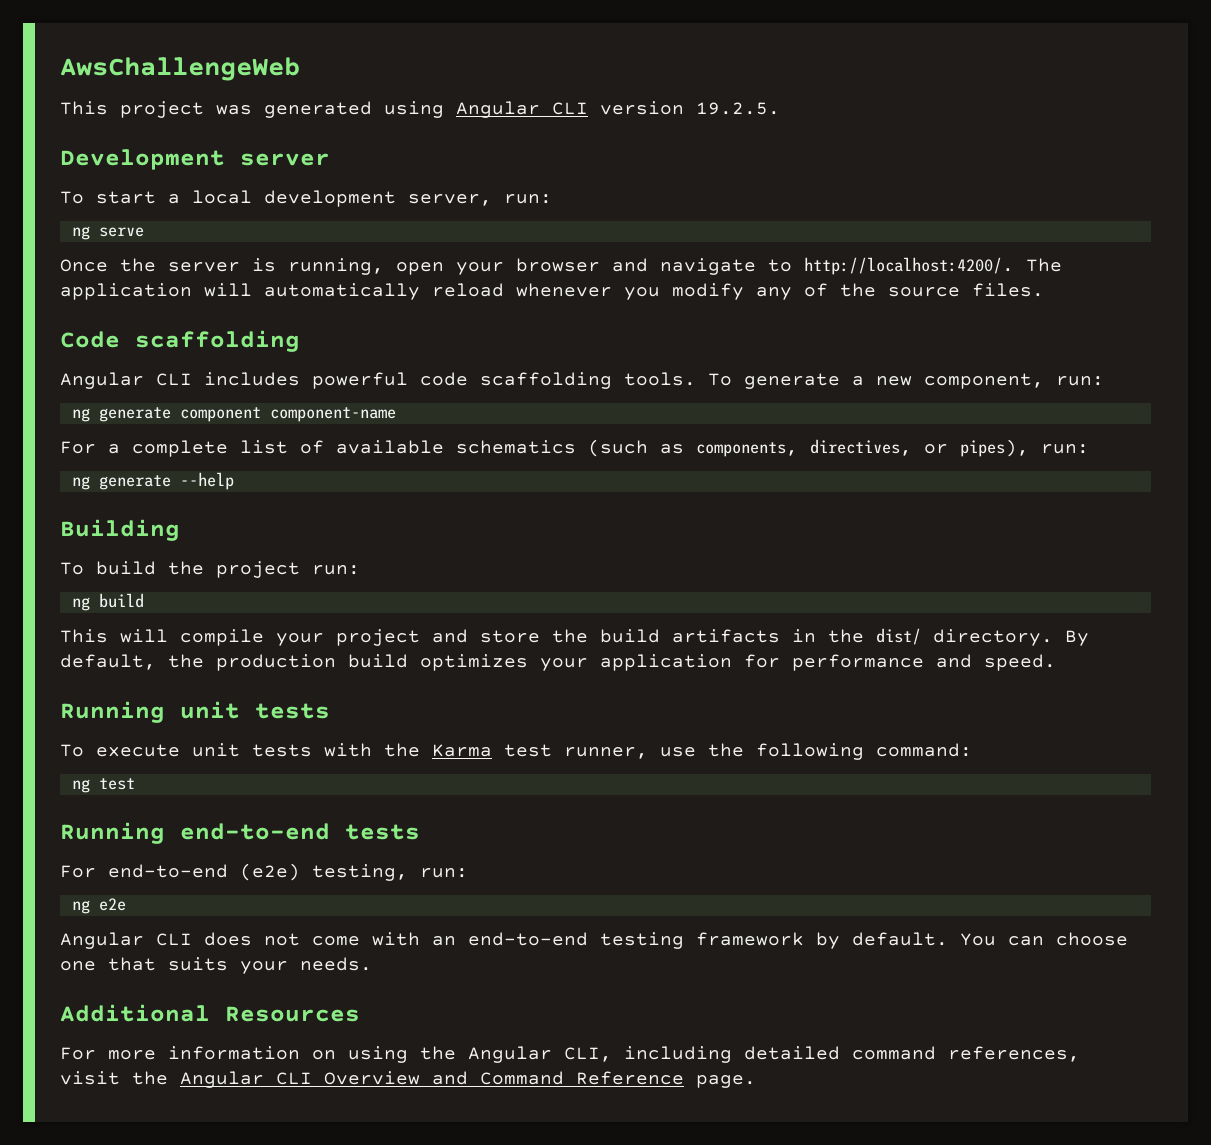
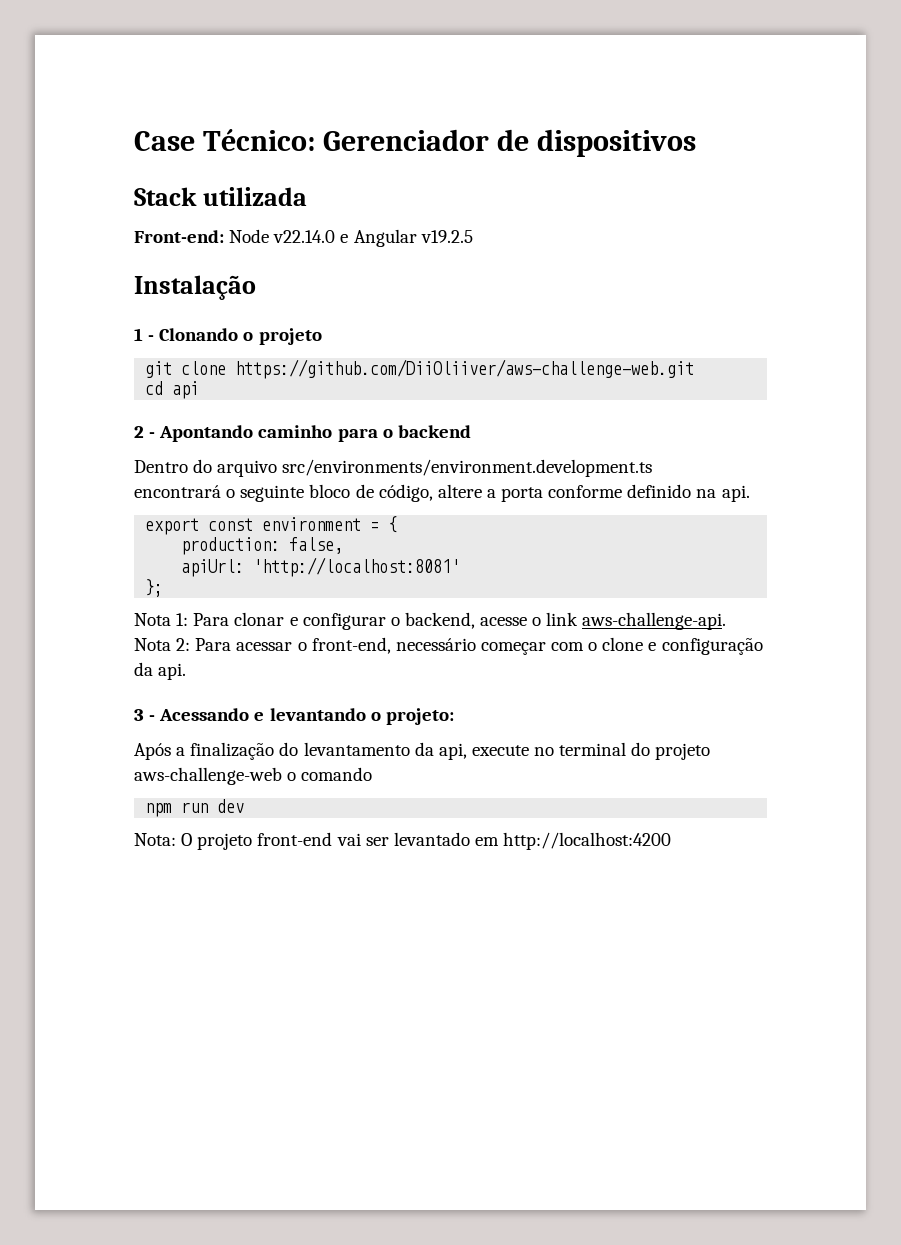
- AwsChallengeWeb
- This project was generated using Angular CLI version 19.2.5.
- Development server
- To start a local development server, run:
- ng serve
- Once the server is running, open your browser and navigate to http://localhost:4200/. The application will automatically reload whenever you modify any of the source files.
- Code scaffolding
- Angular CLI includes powerful code scaffolding tools. To generate a new component, run:
- ng generate component component-name
- For a complete list of available schematics (such as components, directives, or pipes), run:
- ng generate --help
- Building
- To build the project run:
- ng build
- This will compile your project and store the build artifacts in the dist/ directory. By default, the production build optimizes your application for performance and speed.
- Running unit tests
- To execute unit tests with the Karma test runner, use the following command:
- ng test
- Running end-to-end tests
- For end-to-end (e2e) testing, run:
- ng e2e
- Angular CLI does not come with an end-to-end testing framework by default. You can choose one that suits your needs.
- Additional Resources
- For more information on using the Angular CLI, including detailed command references, visit the Angular CLI Overview and Command Reference page.
+ Case Técnico: Gerenciador de dispositivos
+ Stack utilizada
+ Front-end: Node v22.14.0 e Angular v19.2.5
+ Instalação
+ 1 - Clonando o projeto
+ git clone https://github.com/DiiOliiver/aws-challenge-web.git
+ cd api
+ 2 - Apontando caminho para o backend
+ Dentro do arquivo src/environments/environment.development.ts
+ encontrará o seguinte bloco de código, altere a porta conforme definido na api.
+ export const environment = {
+ production: false,
+ apiUrl: 'http://localhost:8081'
+ };
+ Nota 1: Para clonar e configurar o backend, acesse o link aws-challenge-api. Nota 2: Para acessar o front-end, necessário começar com o clone e configuração da api.
+ 3 - Acessando e levantando o projeto:
+ Após a finalização do levantamento da api, execute no terminal do projeto aws-challenge-web o comando
+ npm run dev
+ Nota: O projeto front-end vai ser levantado em http://localhost:4200

